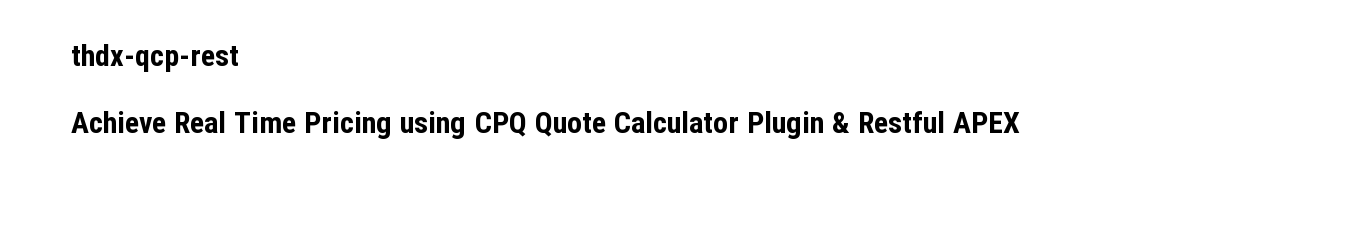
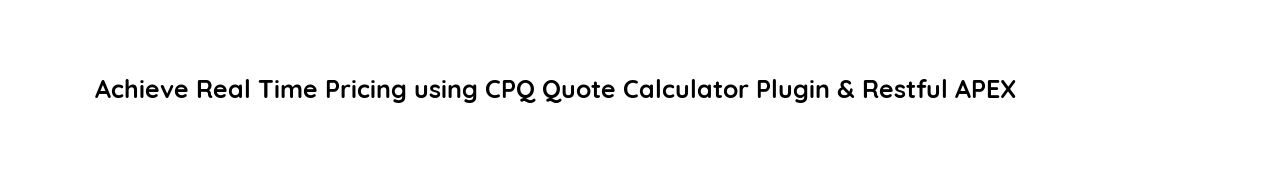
- thdx-qcp-rest

